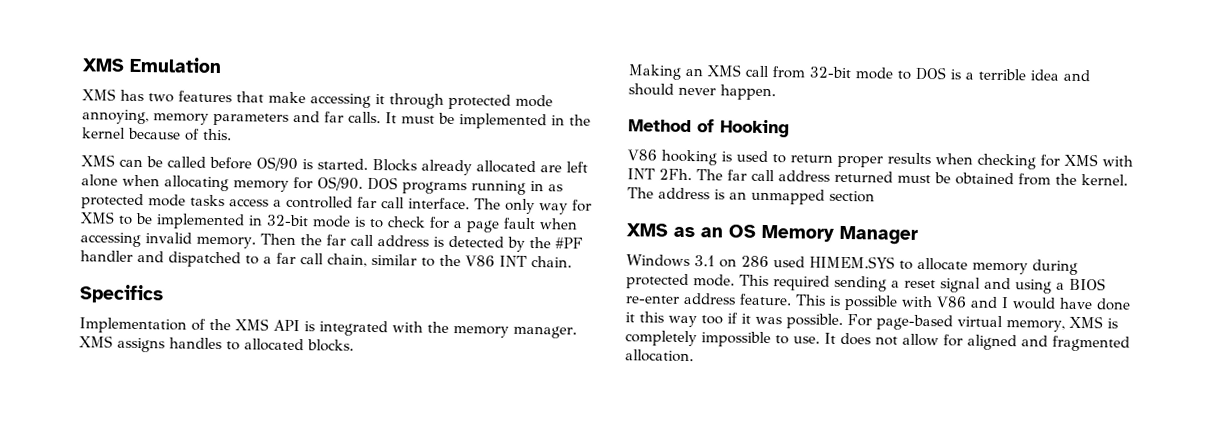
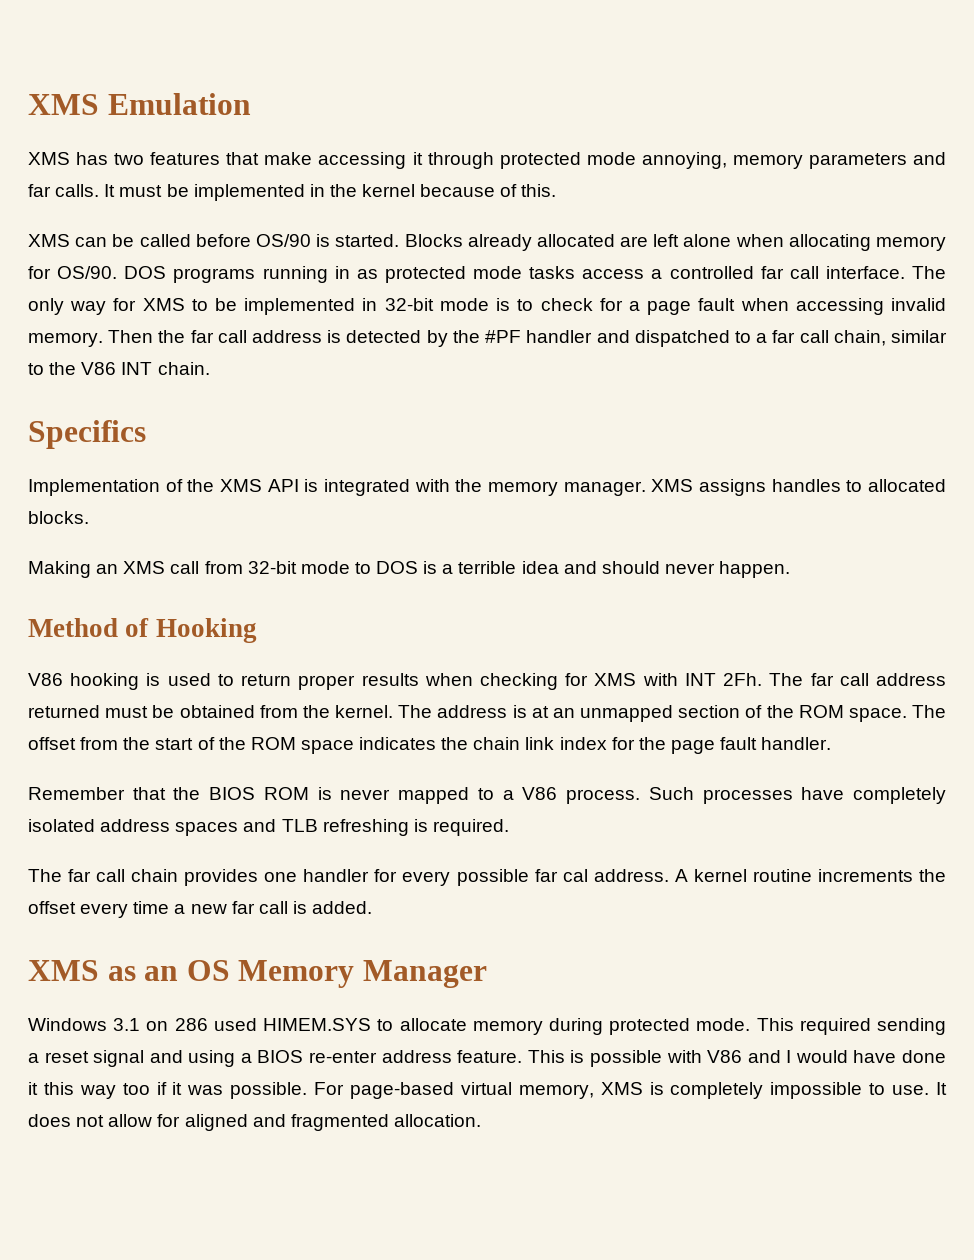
- The address is an unmapped section
+ The address is at an unmapped section of the ROM space. The offset from the start of the ROM space indicates the chain link index for the page fault handler.
+ Remember that the BIOS ROM is never mapped to a V86 process. Such processes have completely isolated address spaces and TLB refreshing is required.
+ The far call chain provides one handler for every possible far cal address. A kernel routine increments the offset every time a new far call is added.

